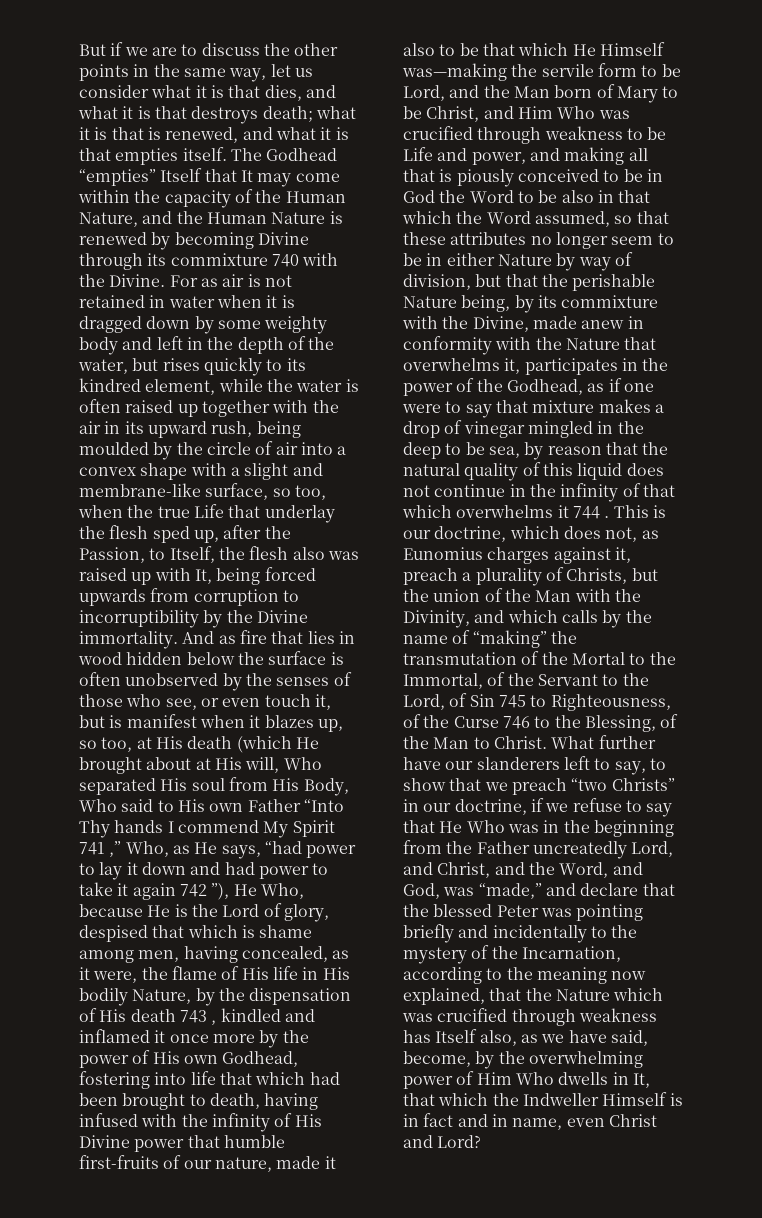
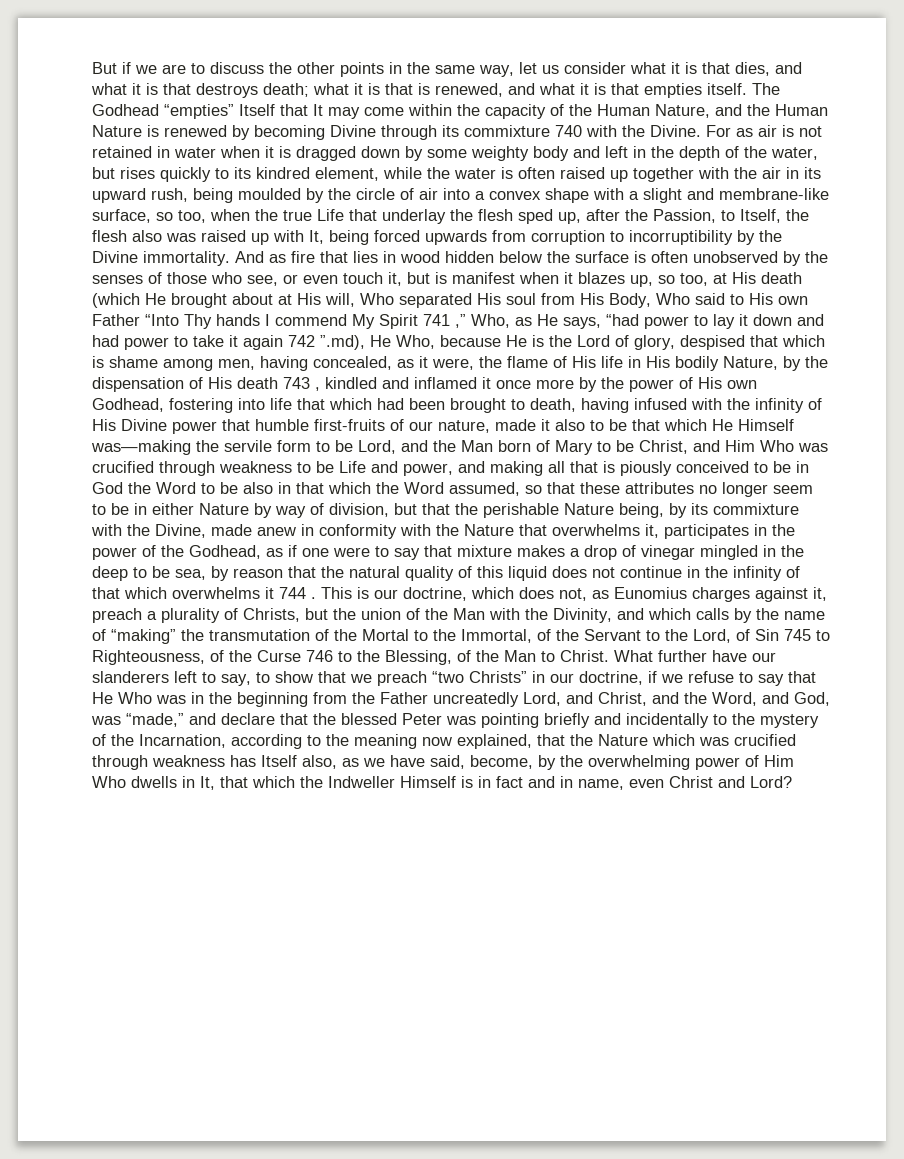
- And as fire that lies in wood hidden below the surface is often unobserved by the senses of those who see, or even touch it, but is manifest when it blazes up, so too, at His death (which He brought about at His will, Who separated His soul from His Body, Who said to His own Father “Into Thy hands I commend My Spirit 741 ,” Who, as He says, “had power to lay it down and had power to take it again 742 ”), He Who, because He is the Lord of glory, despised that which is shame among men, having concealed, as it were, the flame of His life in His bodily Nature, by the dispensation of His death 743 , kindled and inflamed it once more by the power of His own Godhead, fostering into life that which had been brought to death, having infused with the infinity of His Divine power that humble first-fruits of our nature, made it also to be that which He Himself was—making the servile form to be Lord, and the Man born of Mary to be Christ, and Him Who was crucified through weakness to be Life and power, and making all that is piously conceived to be in God the Word to be also in that which the Word assumed, so that these attributes no longer seem to be in either Nature by way of division, but that the perishable Nature being, by its commixture with the Divine, made anew in conformity with the Nature that overwhelms it, participates in the power of the Godhead, as if one were to say that mixture makes a drop of vinegar mingled in the deep to be sea, by reason that the natural quality of this liquid does not continue in the infinity of that which overwhelms it 744 .
+ And as fire that lies in wood hidden below the surface is often unobserved by the senses of those who see, or even touch it, but is manifest when it blazes up, so too, at His death (which He brought about at His will, Who separated His soul from His Body, Who said to His own Father “Into Thy hands I commend My Spirit 741 ,” Who, as He says, “had power to lay it down and had power to take it again 742 ”.md), He Who, because He is the Lord of glory, despised that which is shame among men, having concealed, as it were, the flame of His life in His bodily Nature, by the dispensation of His death 743 , kindled and inflamed it once more by the power of His own Godhead, fostering into life that which had been brought to death, having infused with the infinity of His Divine power that humble first-fruits of our nature, made it also to be that which He Himself was—making the servile form to be Lord, and the Man born of Mary to be Christ, and Him Who was crucified through weakness to be Life and power, and making all that is piously conceived to be in God the Word to be also in that which the Word assumed, so that these attributes no longer seem to be in either Nature by way of division, but that the perishable Nature being, by its commixture with the Divine, made anew in conformity with the Nature that overwhelms it, participates in the power of the Godhead, as if one were to say that mixture makes a drop of vinegar mingled in the deep to be sea, by reason that the natural quality of this liquid does not continue in the infinity of that which overwhelms it 744 .

